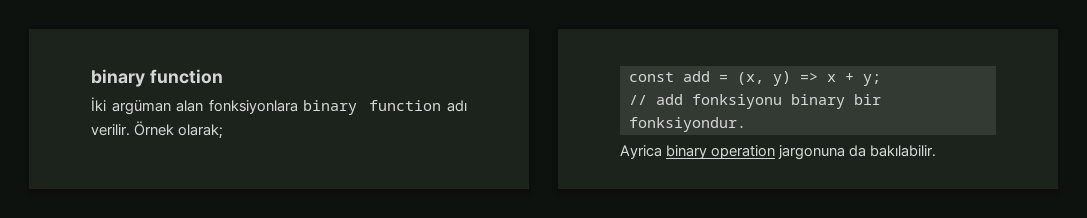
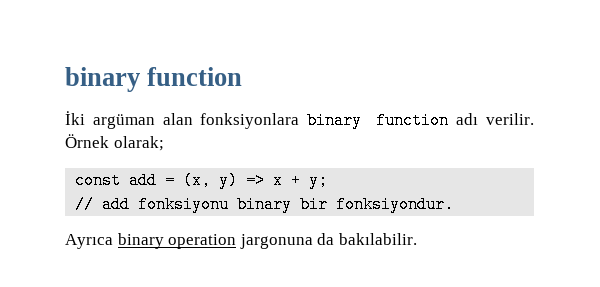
- Ayrica binary operation jargonuna da bakılabilir.
+ Ayrıca binary operation jargonuna da bakılabilir.

